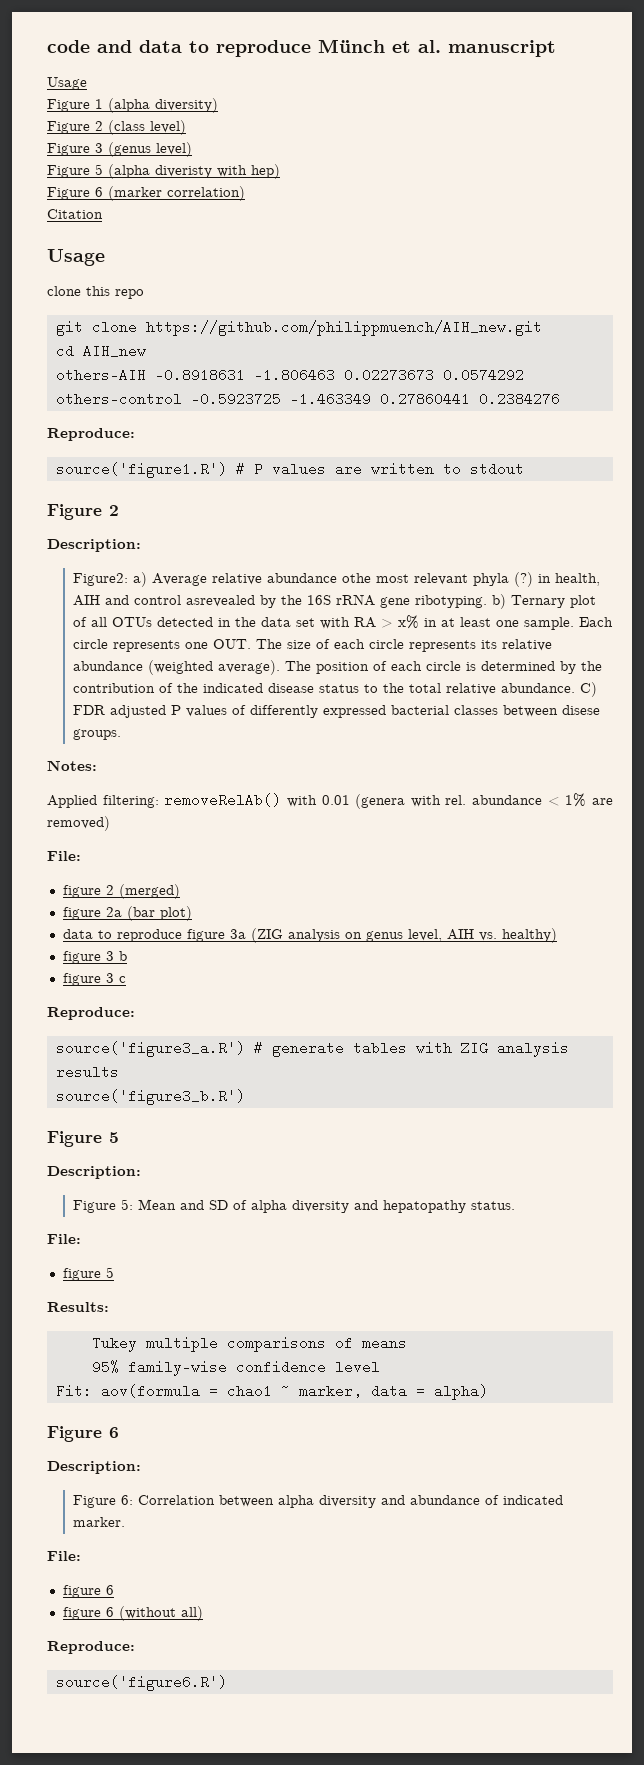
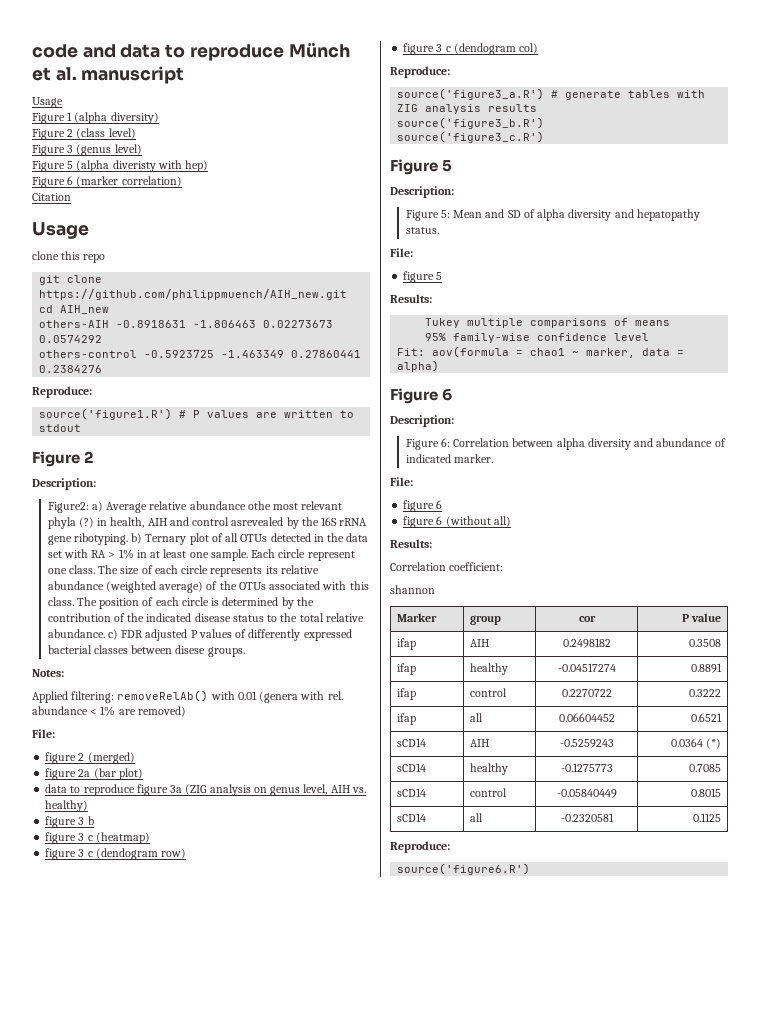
- Figure2: a) Average relative abundance othe most relevant phyla (?) in health, AIH and control asrevealed by the 16S rRNA gene ribotyping. b) Ternary plot of all OTUs detected in the data set with RA > x% in at least one sample.
+ Figure2: a) Average relative abundance othe most relevant phyla (?) in health, AIH and control asrevealed by the 16S rRNA gene ribotyping. b) Ternary plot of all OTUs detected in the data set with RA > 1% in at least one sample.
- Each circle represents one OUT. The size of each circle represents its relative abundance (weighted average).
+ Each circle represent one class. The size of each circle represents its relative abundance (weighted average) of the OTUs associated with this class.
- The position of each circle is determined by the contribution of the indicated disease status to the total relative abundance. C) FDR adjusted P values of differently expressed bacterial classes between disese groups.
+ The position of each circle is determined by the contribution of the indicated disease status to the total relative abundance. c) FDR adjusted P values of differently expressed bacterial classes between disese groups.
- figure 3 c
+ figure 3 c (heatmap)
+ figure 3 c (dendogram row)
+ figure 3 c (dendogram col)
+ source('figure3_c.R')
  figure 6 (without all)
+ Results:
+ Correlation coefficient:
+ shannon
+ Marker | group | cor | P value
+ ifap | AIH | 0.2498182 | 0.3508
+ ifap | healthy | -0.04517274 | 0.8891
+ ifap | control | 0.2270722 | 0.3222
+ ifap | all | 0.06604452 | 0.6521
+ sCD14 | AIH | -0.5259243 | 0.0364 (*)
+ sCD14 | healthy | -0.1275773 | 0.7085
+ sCD14 | control | -0.05840449 | 0.8015
+ sCD14 | all | -0.2320581 | 0.1125

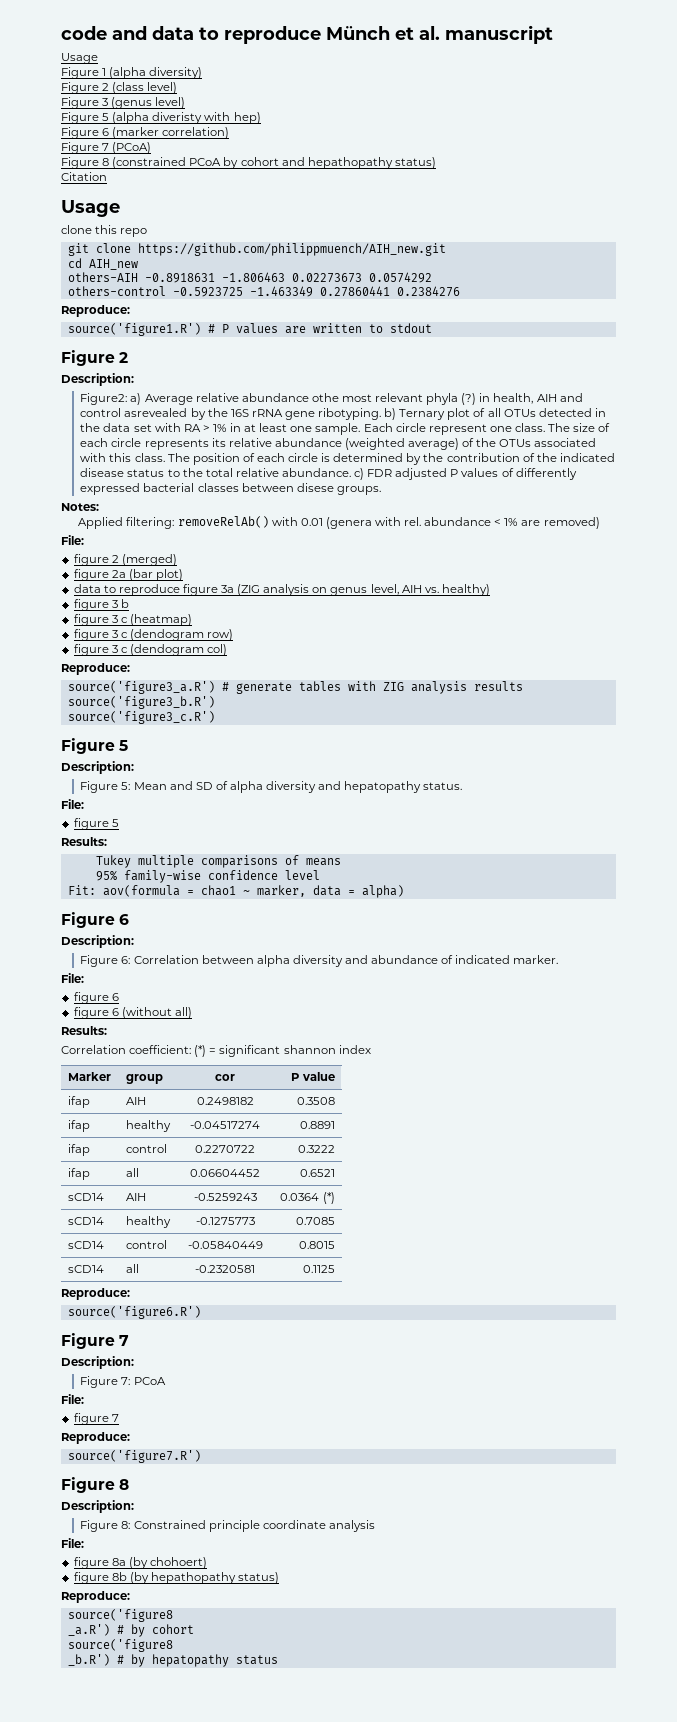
+ Figure 7 (PCoA)
+ Figure 8 (constrained PCoA by cohort and hepathopathy status)
- Correlation coefficient:
- shannon
+ Correlation coefficient: (*) = significant shannon index
  source('figure6.R')
+ Figure 7
+ Description:
+ Figure 7: PCoA
+ File:
+ figure 7
+ Reproduce:
+ source('figure7.R')
+ Figure 8
+ Description:
+ Figure 8: Constrained principle coordinate analysis
+ File:
+ figure 8a (by chohoert)
+ figure 8b (by hepathopathy status)
+ Reproduce:
+ source('figure8
+ _a.R') # by cohort
+ source('figure8
+ _b.R') # by hepatopathy status

